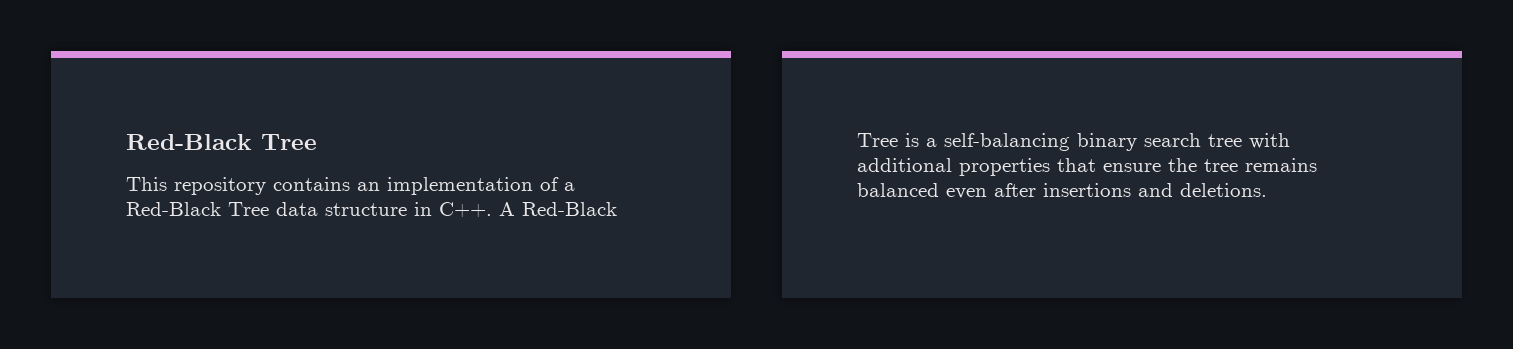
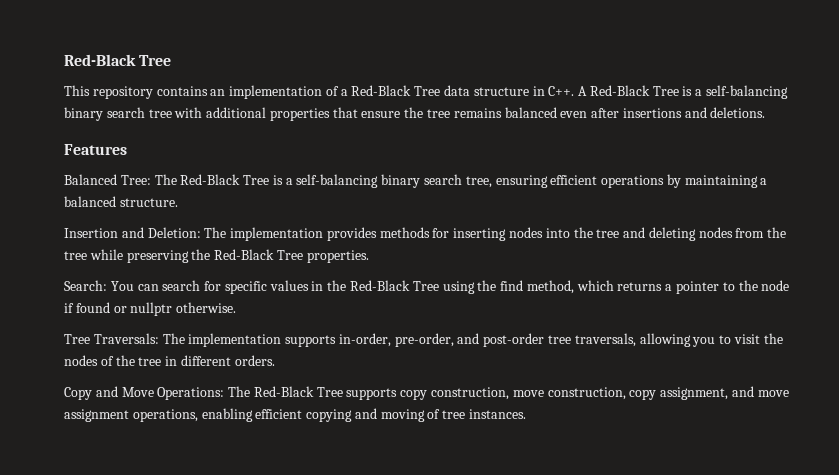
+ Features
+ Balanced Tree: The Red-Black Tree is a self-balancing binary search tree, ensuring efficient operations by maintaining a balanced structure.
+ Insertion and Deletion: The implementation provides methods for inserting nodes into the tree and deleting nodes from the tree while preserving the Red-Black Tree properties.
+ Search: You can search for specific values in the Red-Black Tree using the find method, which returns a pointer to the node if found or nullptr otherwise.
+ Tree Traversals: The implementation supports in-order, pre-order, and post-order tree traversals, allowing you to visit the nodes of the tree in different orders.
+ Copy and Move Operations: The Red-Black Tree supports copy construction, move construction, copy assignment, and move assignment operations, enabling efficient copying and moving of tree instances.

